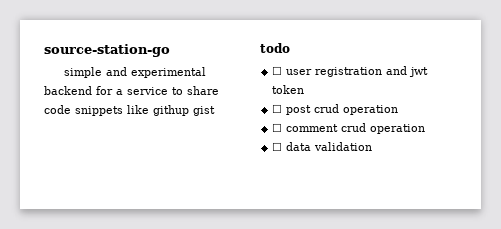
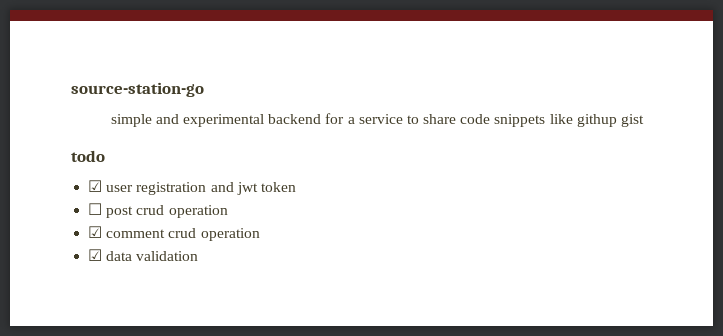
- ☐ user registration and jwt token
+ ☑ user registration and jwt token
- ☐ comment crud operation
+ ☑ comment crud operation
- ☐ data validation
+ ☑ data validation

